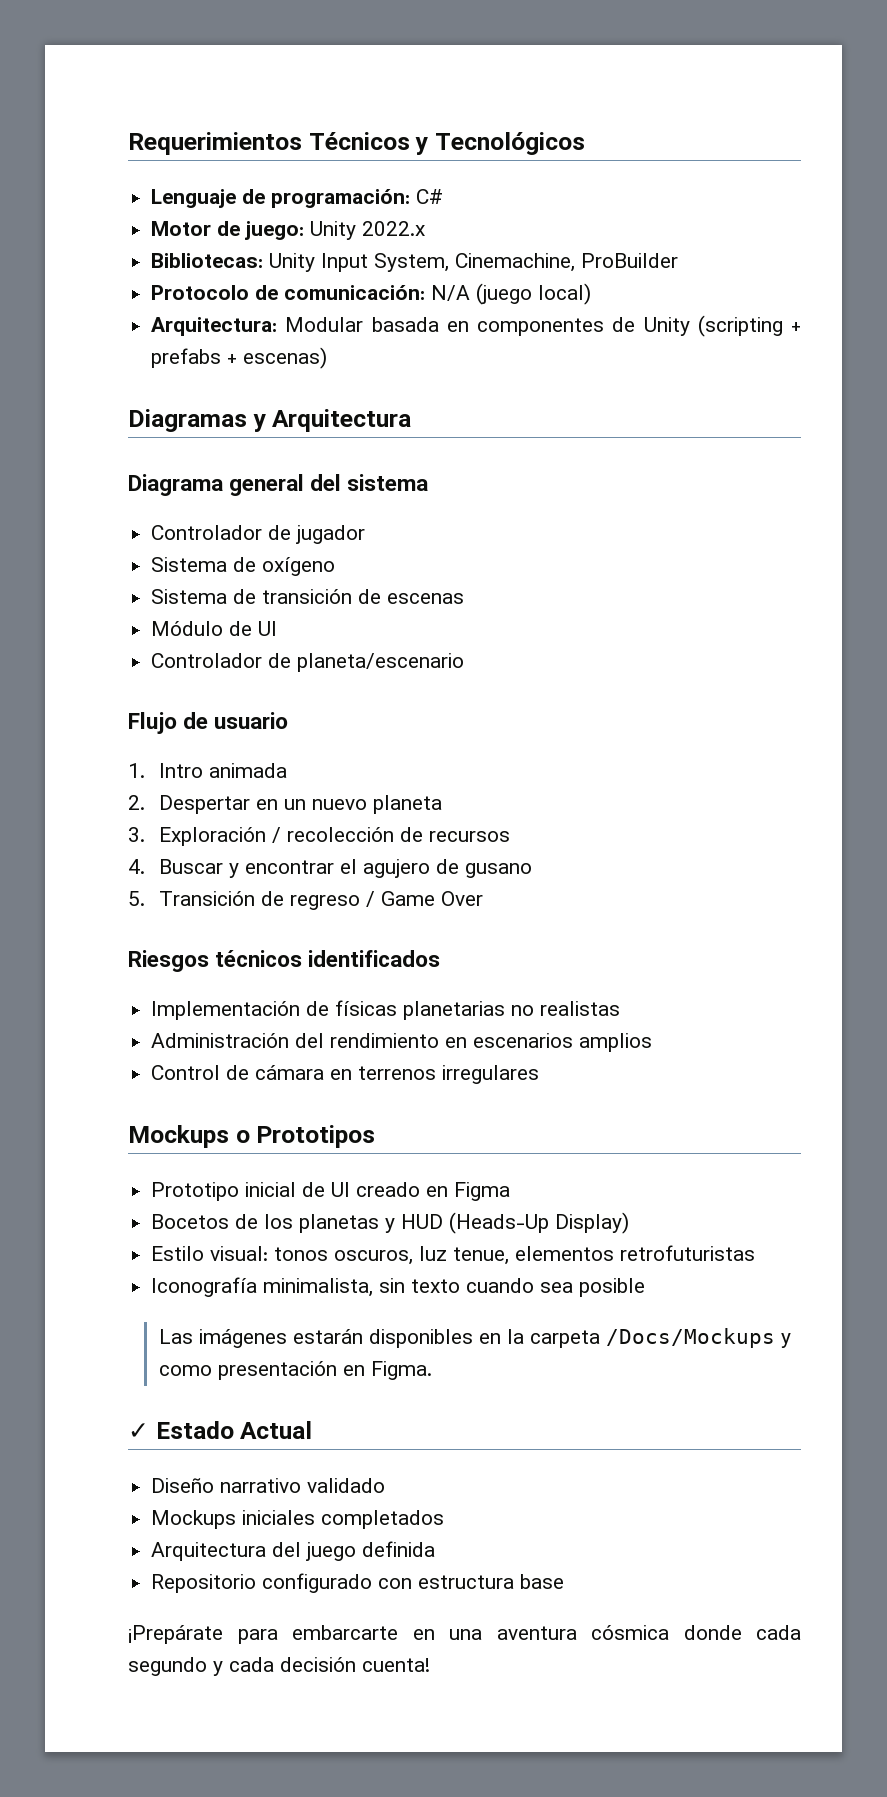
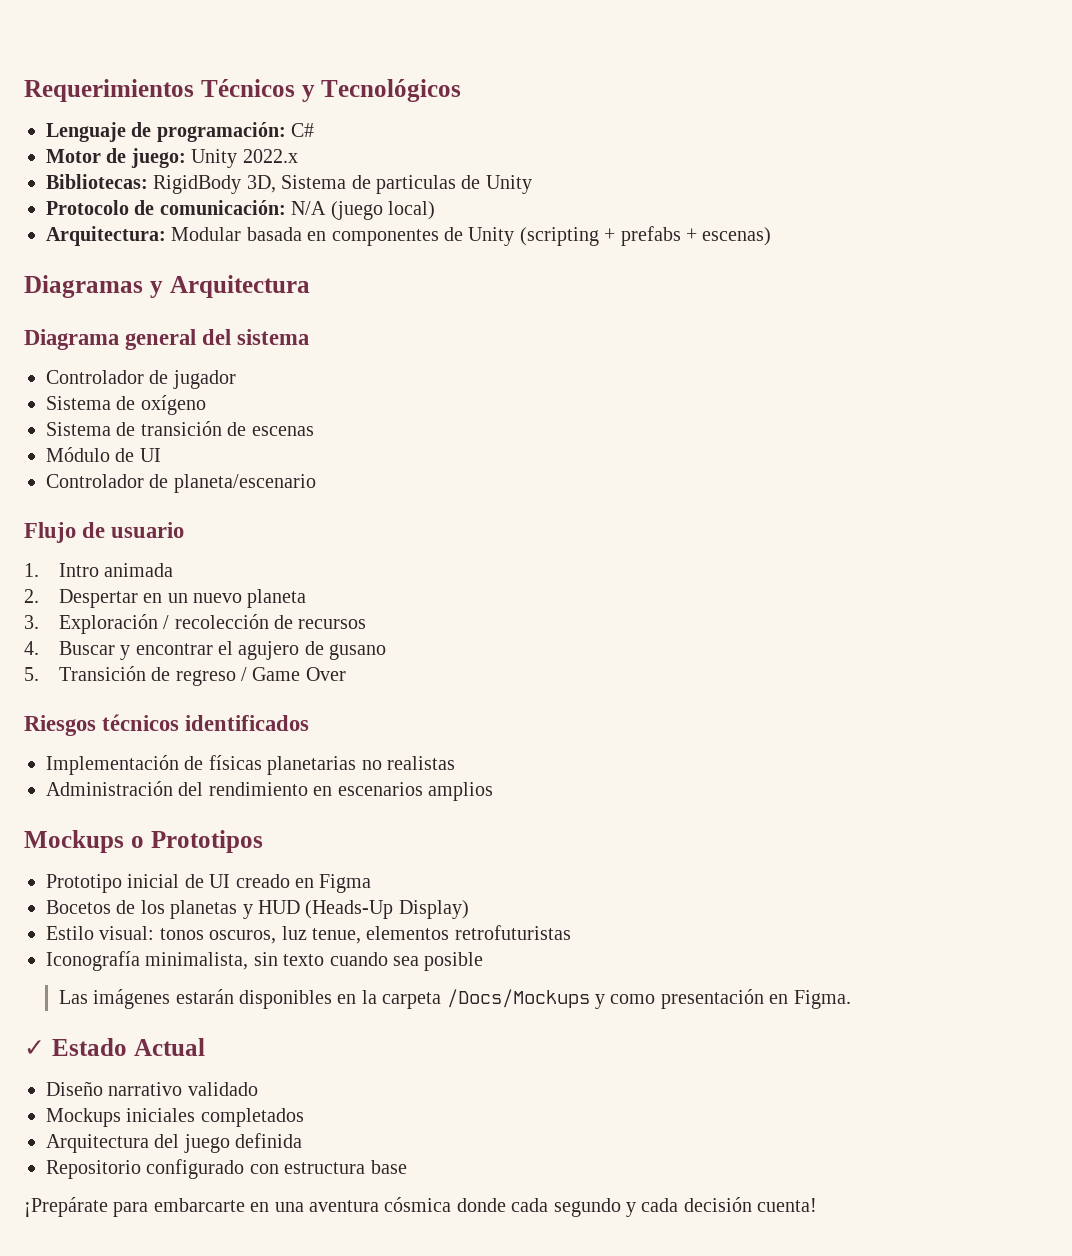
- Bibliotecas: Unity Input System, Cinemachine, ProBuilder
+ Bibliotecas: RigidBody 3D, Sistema de particulas de Unity
- Control de cámara en terrenos irregulares

